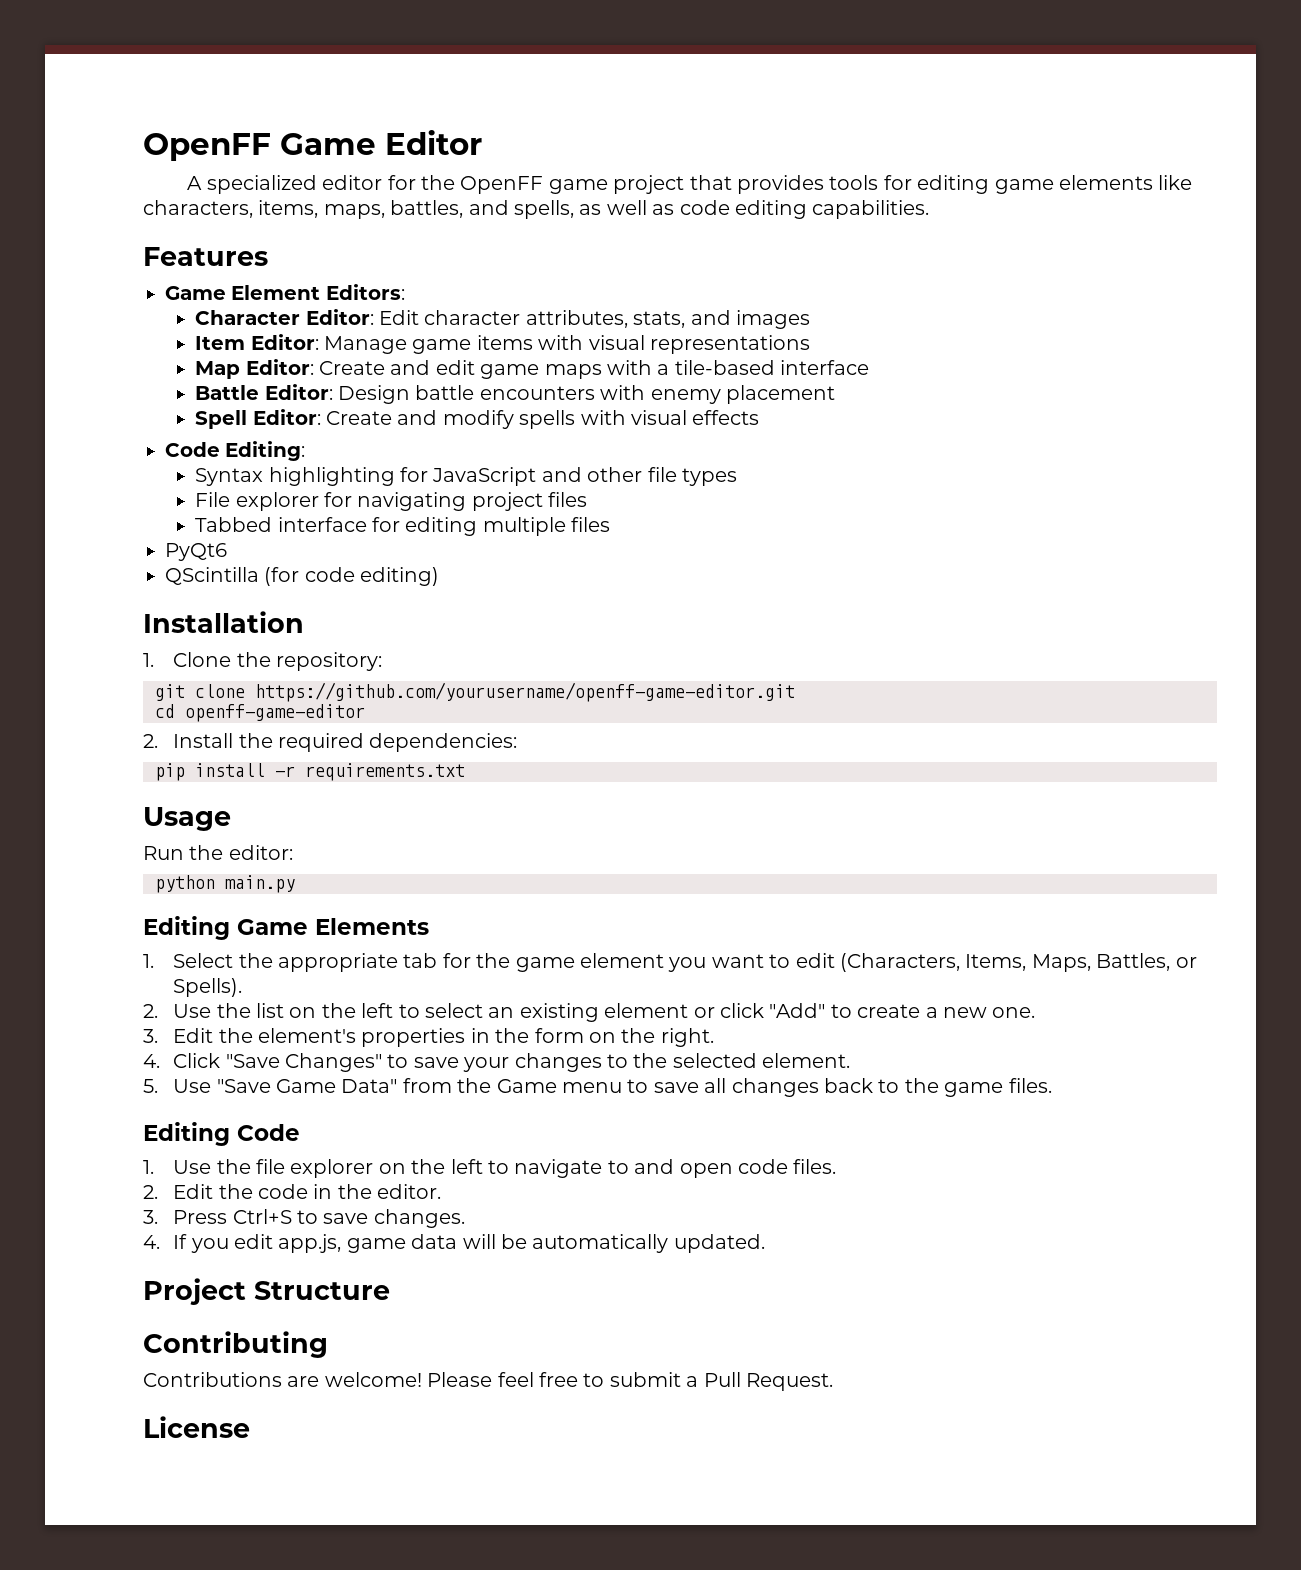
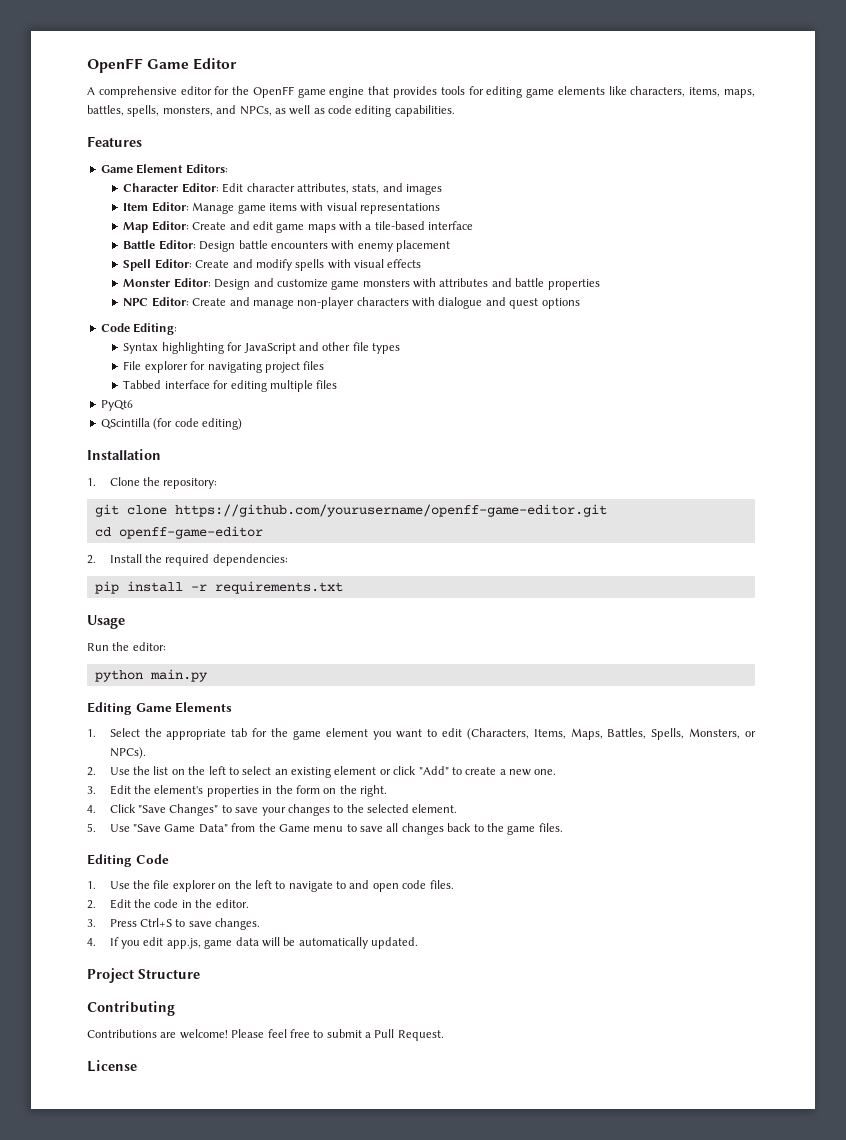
- A specialized editor for the OpenFF game project that provides tools for editing game elements like characters, items, maps, battles, and spells, as well as code editing capabilities.
+ A comprehensive editor for the OpenFF game engine that provides tools for editing game elements like characters, items, maps, battles, spells, monsters, and NPCs, as well as code editing capabilities.
+ Monster Editor: Design and customize game monsters with attributes and battle properties
+ NPC Editor: Create and manage non-player characters with dialogue and quest options
- 1. Select the appropriate tab for the game element you want to edit (Characters, Items, Maps, Battles, or Spells).
+ 1. Select the appropriate tab for the game element you want to edit (Characters, Items, Maps, Battles, Spells, Monsters, or NPCs).

